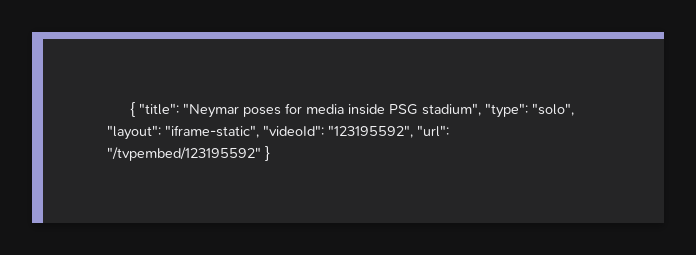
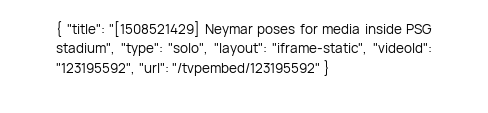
- { "title": "Neymar poses for media inside PSG stadium", "type": "solo", "layout": "iframe-static", "videoId": "123195592", "url": "/tvpembed/123195592" }
+ { "title": "[1508521429] Neymar poses for media inside PSG stadium", "type": "solo", "layout": "iframe-static", "videoId": "123195592", "url": "/tvpembed/123195592" }

